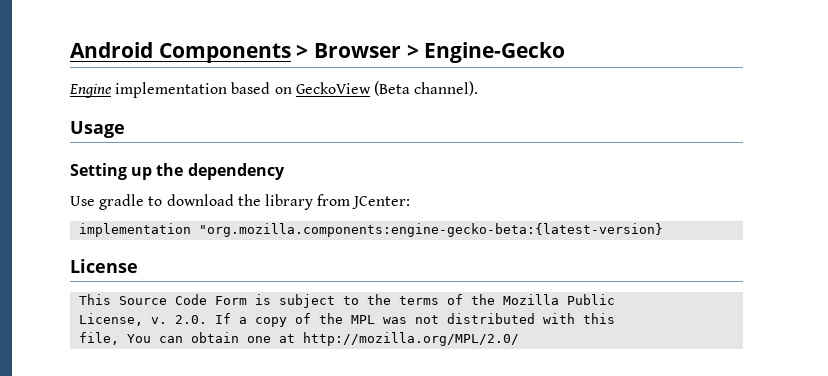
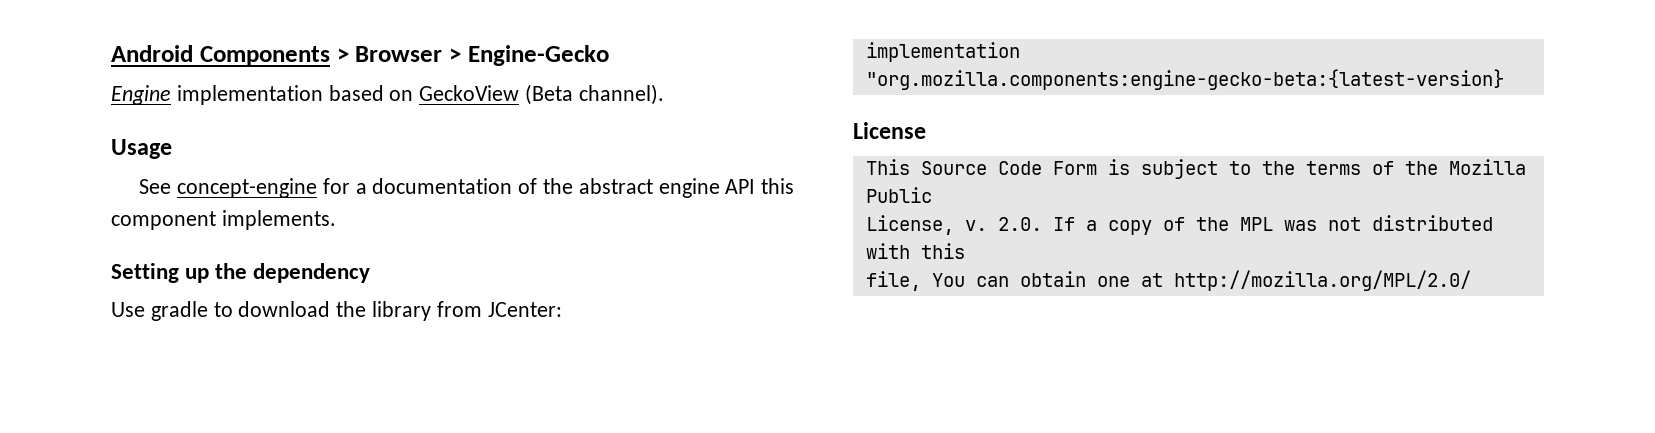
+ See concept-engine for a documentation of the abstract engine API this component implements.

